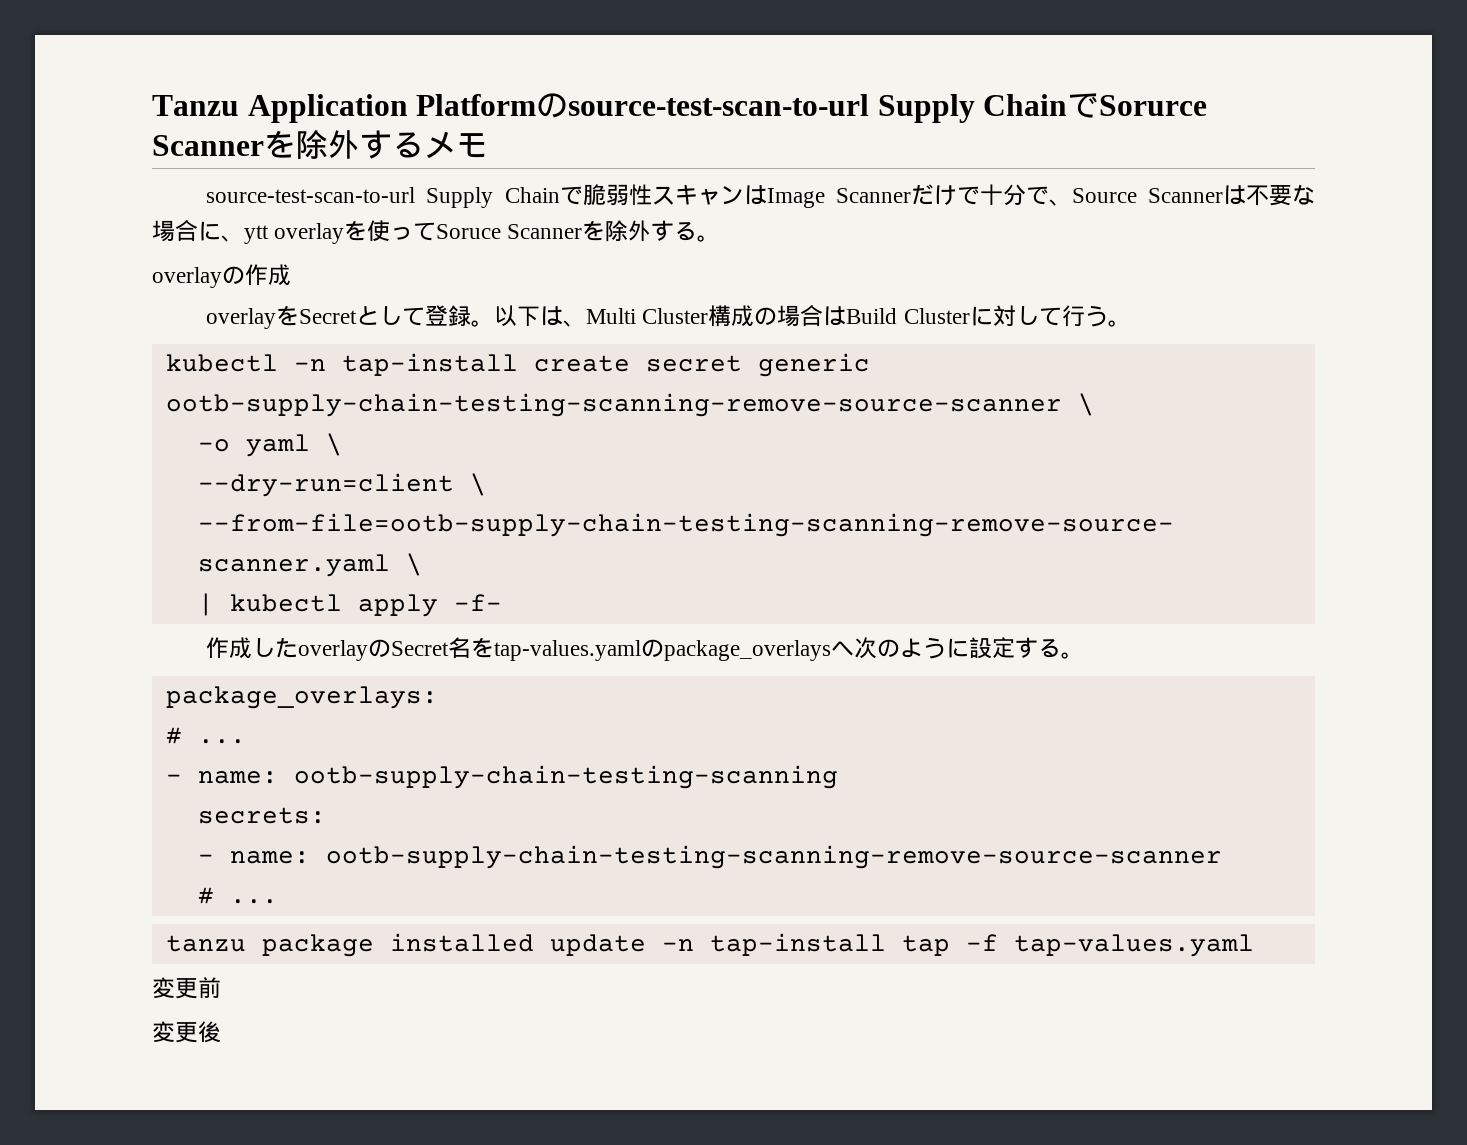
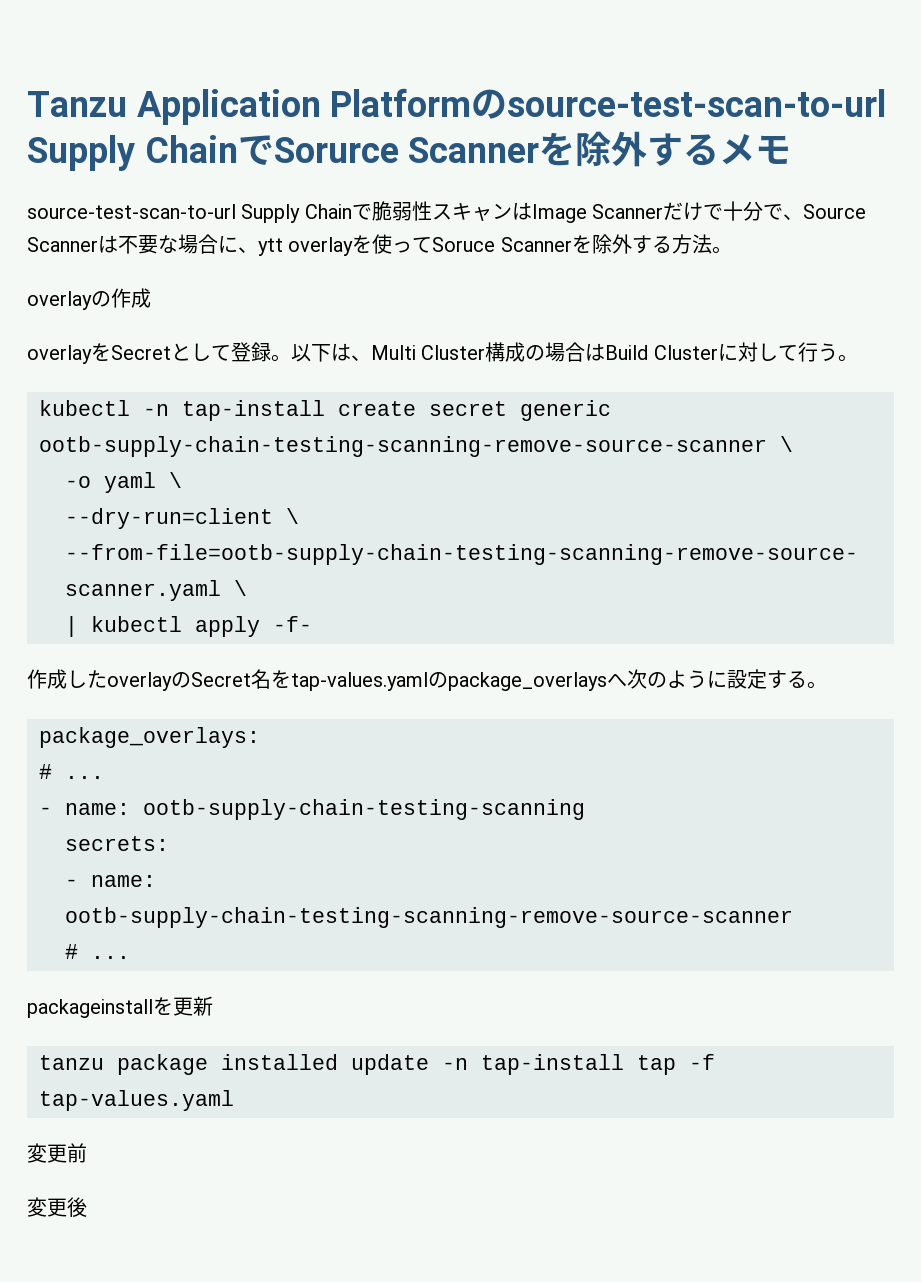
- source-test-scan-to-url Supply Chainで脆弱性スキャンはImage Scannerだけで十分で、Source Scannerは不要な場合に、ytt overlayを使ってSoruce Scannerを除外する。
+ source-test-scan-to-url Supply Chainで脆弱性スキャンはImage Scannerだけで十分で、Source Scannerは不要な場合に、ytt overlayを使ってSoruce Scannerを除外する方法。
+ packageinstallを更新

